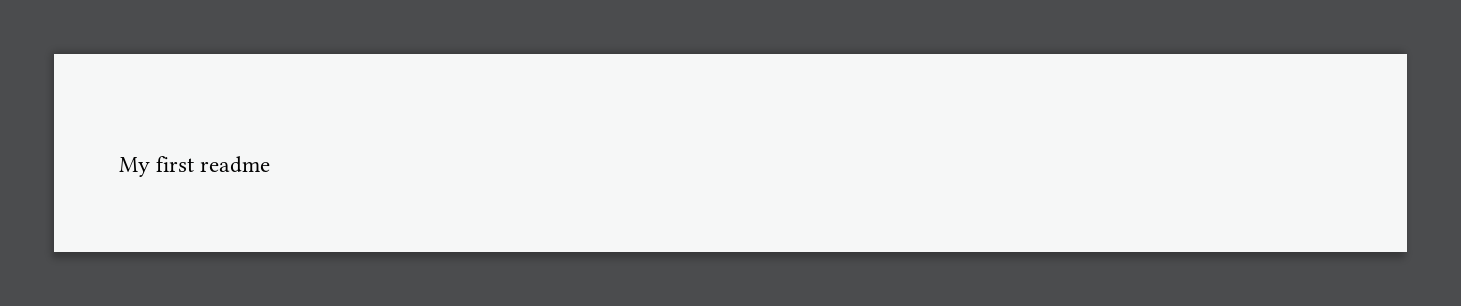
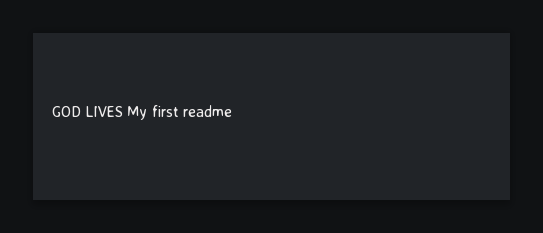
- My first readme
+ GOD LIVES My first readme

